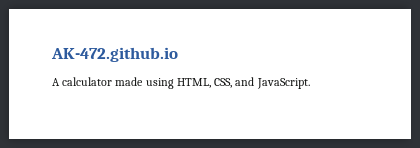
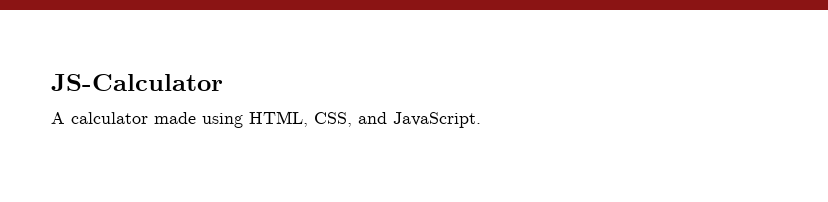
- AK-472.github.io
+ JS-Calculator

